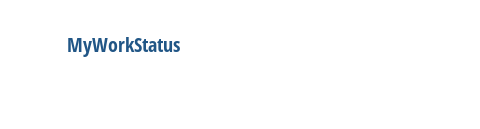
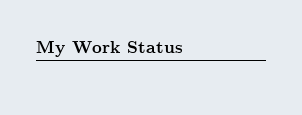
- MyWorkStatus
+ My Work Status

